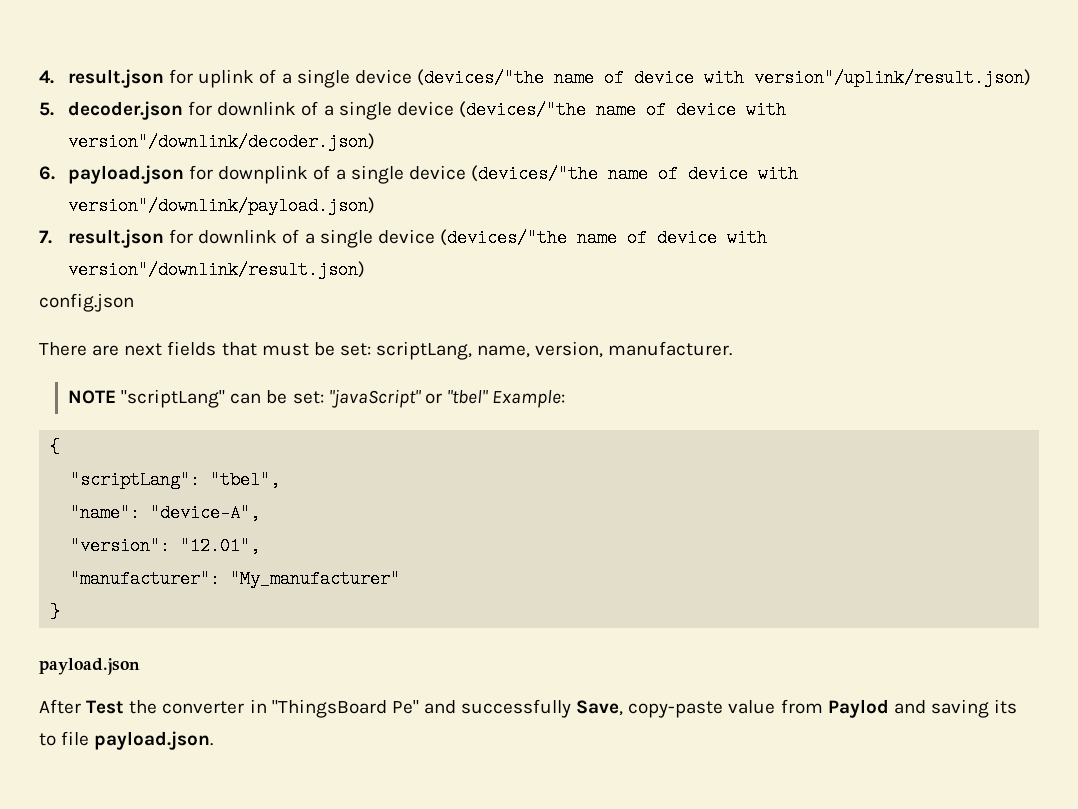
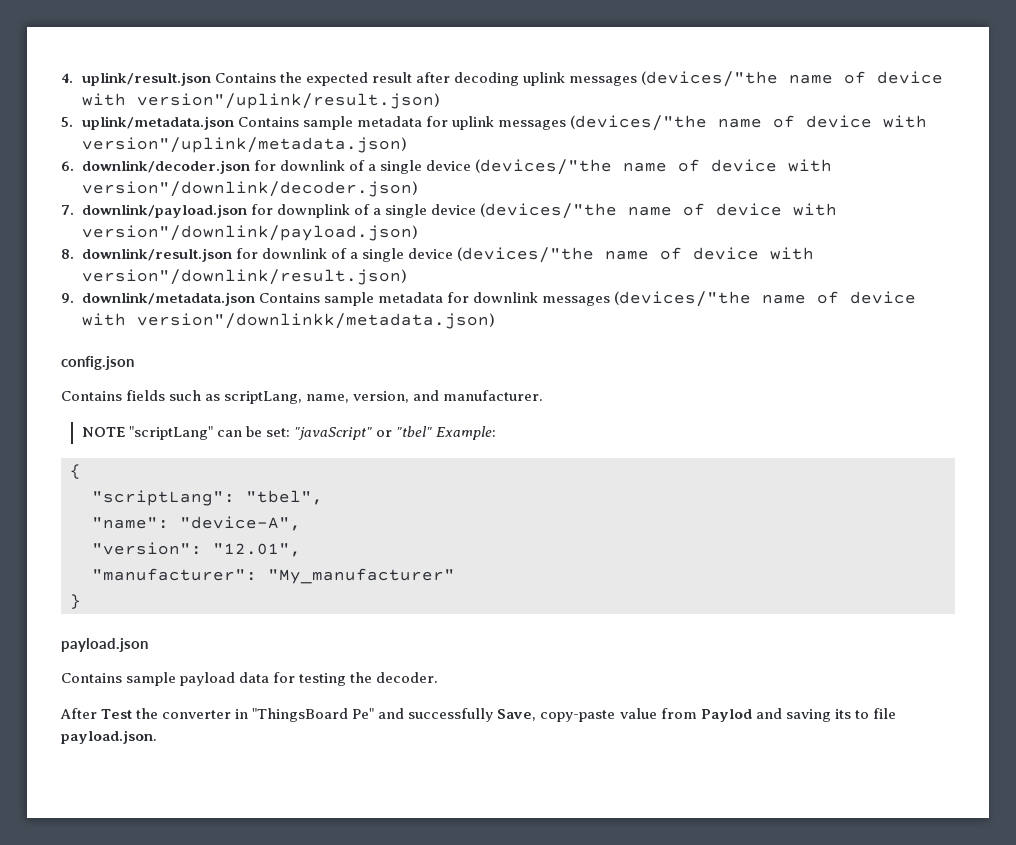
- 4. result.json for uplink of a single device (devices/"the name of device with version"/uplink/result.json)
+ 4. uplink/result.json Contains the expected result after decoding uplink messages (devices/"the name of device with version"/uplink/result.json)
- 5. decoder.json for downlink of a single device (devices/"the name of device with version"/downlink/decoder.json)
+ 5. uplink/metadata.json Contains sample metadata for uplink messages (devices/"the name of device with version"/uplink/metadata.json)
+ 6. downlink/decoder.json for downlink of a single device (devices/"the name of device with version"/downlink/decoder.json)
- 6. payload.json for downplink of a single device (devices/"the name of device with version"/downlink/payload.json)
+ 7. downlink/payload.json for downplink of a single device (devices/"the name of device with version"/downlink/payload.json)
- 7. result.json for downlink of a single device (devices/"the name of device with version"/downlink/result.json)
+ 8. downlink/result.json for downlink of a single device (devices/"the name of device with version"/downlink/result.json)
+ 9. downlink/metadata.json Contains sample metadata for downlink messages (devices/"the name of device with version"/downlinkk/metadata.json)
  config.json
- There are next fields that must be set: scriptLang, name, version, manufacturer.
+ Contains fields such as scriptLang, name, version, and manufacturer.
+ Contains sample payload data for testing the decoder.

